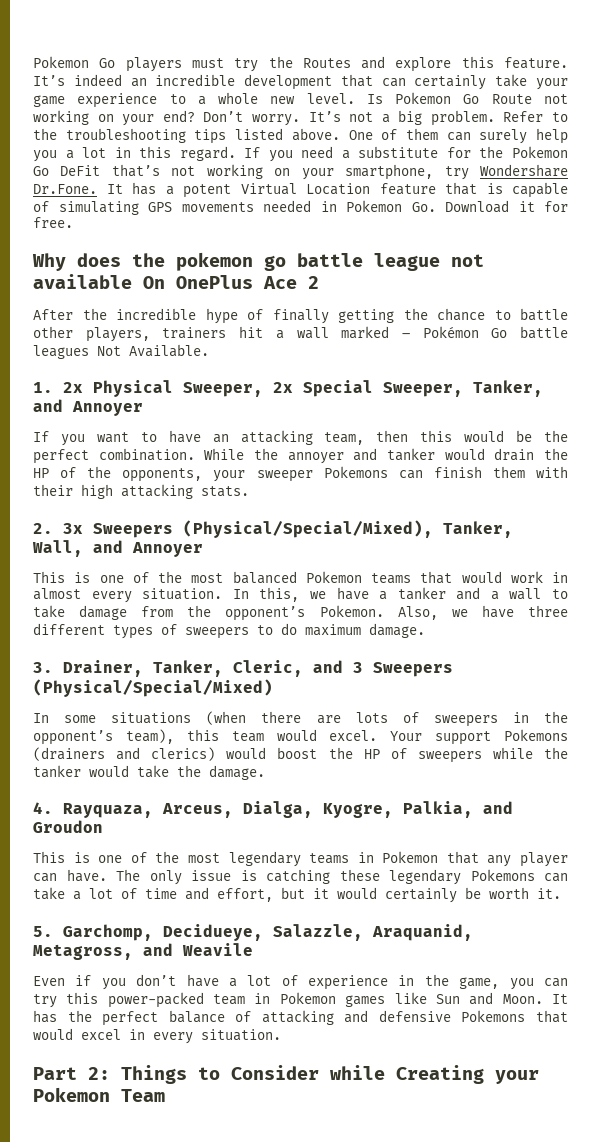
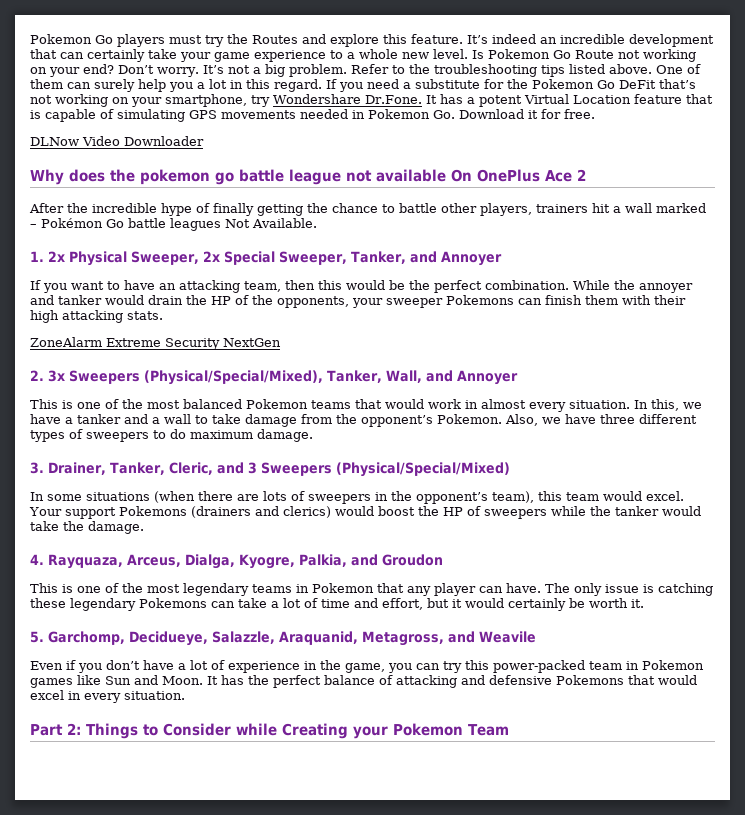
+ DLNow Video Downloader
+ ZoneAlarm Extreme Security NextGen

